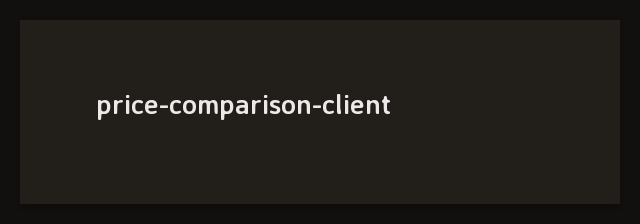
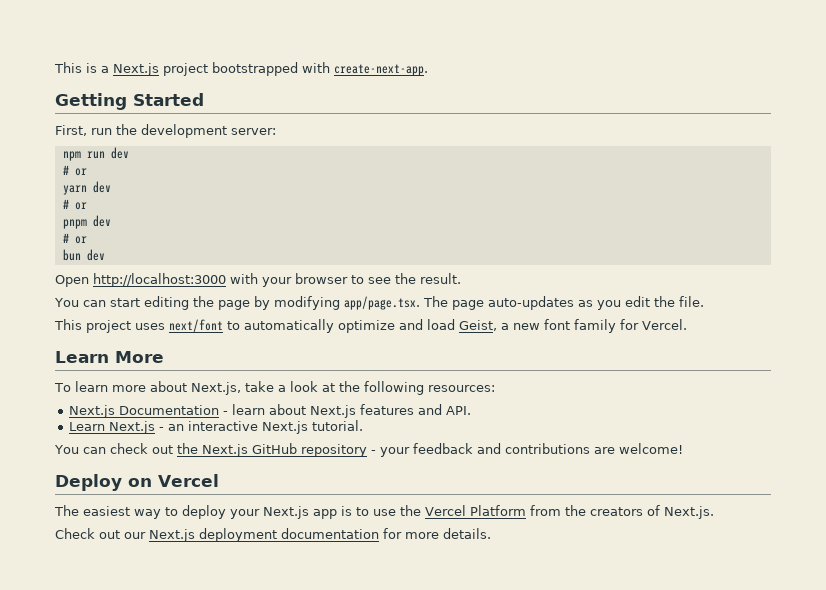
- price-comparison-client
+ This is a Next.js project bootstrapped with create-next-app.
+ Getting Started
+ First, run the development server:
+ npm run dev
+ # or
+ yarn dev
+ # or
+ pnpm dev
+ # or
+ bun dev
+ Open http://localhost:3000 with your browser to see the result.
+ You can start editing the page by modifying app/page.tsx. The page auto-updates as you edit the file.
+ This project uses next/font to automatically optimize and load Geist, a new font family for Vercel.
+ Learn More
+ To learn more about Next.js, take a look at the following resources:
+ Next.js Documentation - learn about Next.js features and API.
+ Learn Next.js - an interactive Next.js tutorial.
+ You can check out the Next.js GitHub repository - your feedback and contributions are welcome!
+ Deploy on Vercel
+ The easiest way to deploy your Next.js app is to use the Vercel Platform from the creators of Next.js.
+ Check out our Next.js deployment documentation for more details.

